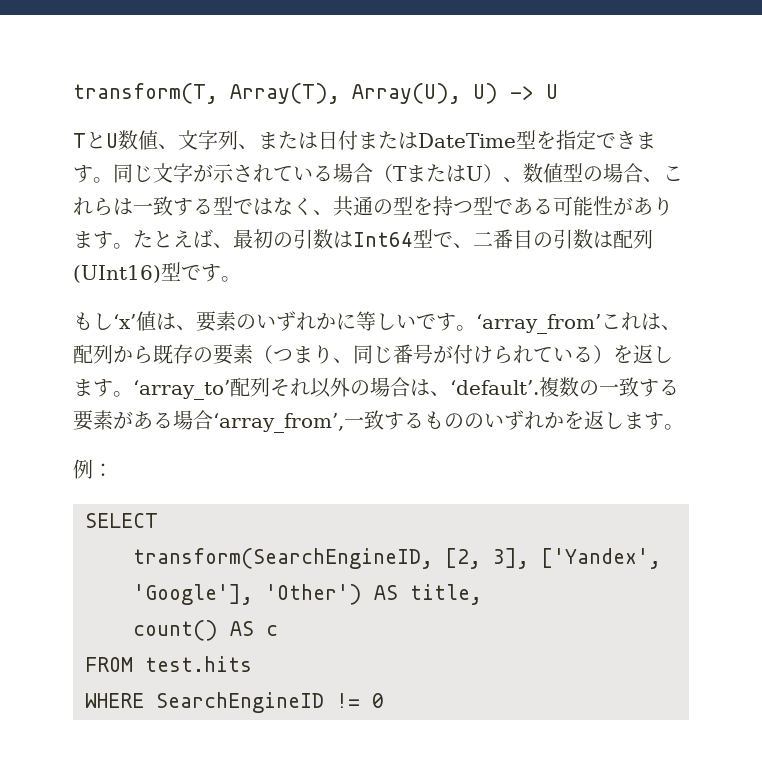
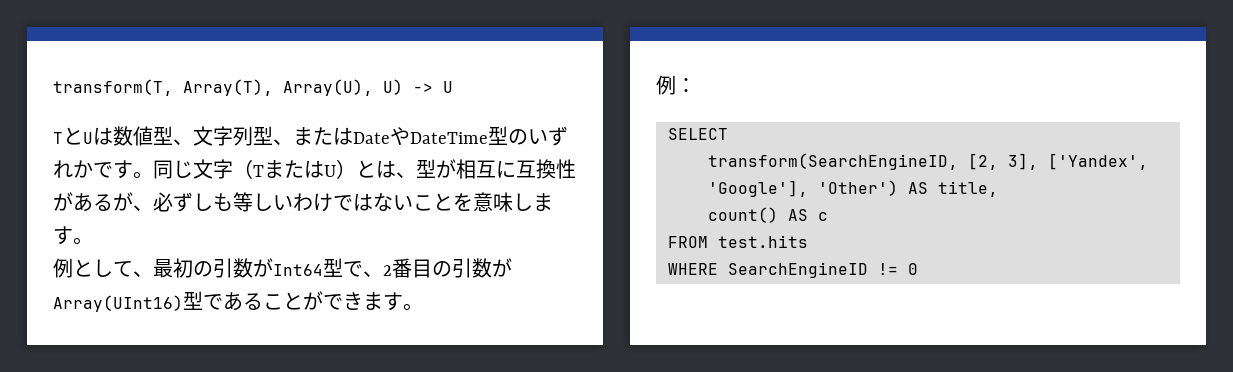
- TとU数値、文字列、または日付またはDateTime型を指定できます。同じ文字が示されている場合（TまたはU）、数値型の場合、これらは一致する型ではなく、共通の型を持つ型である可能性があります。たとえば、最初の引数はInt64型で、二番目の引数は配列(UInt16)型です。
- もし‘x’値は、要素のいずれかに等しいです。‘array_from’これは、配列から既存の要素（つまり、同じ番号が付けられている）を返します。‘array_to’配列それ以外の場合は、‘default’.複数の一致する要素がある場合‘array_from’,一致するもののいずれかを返します。
+ TとUは数値型、文字列型、またはDateやDateTime型のいずれかです。同じ文字（TまたはU）とは、型が相互に互換性があるが、必ずしも等しいわけではないことを意味します。
+ 例として、最初の引数がInt64型で、2番目の引数がArray(UInt16)型であることができます。

